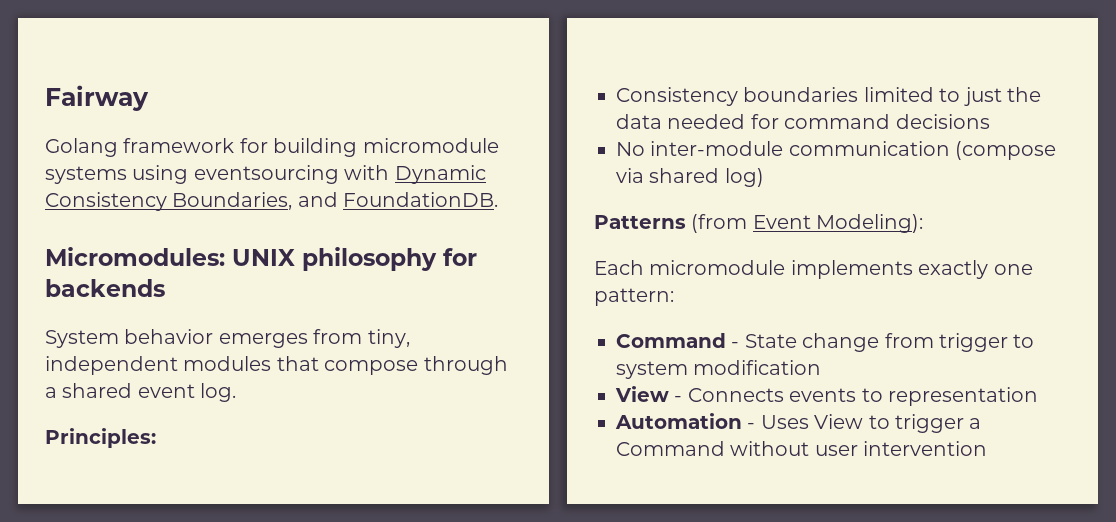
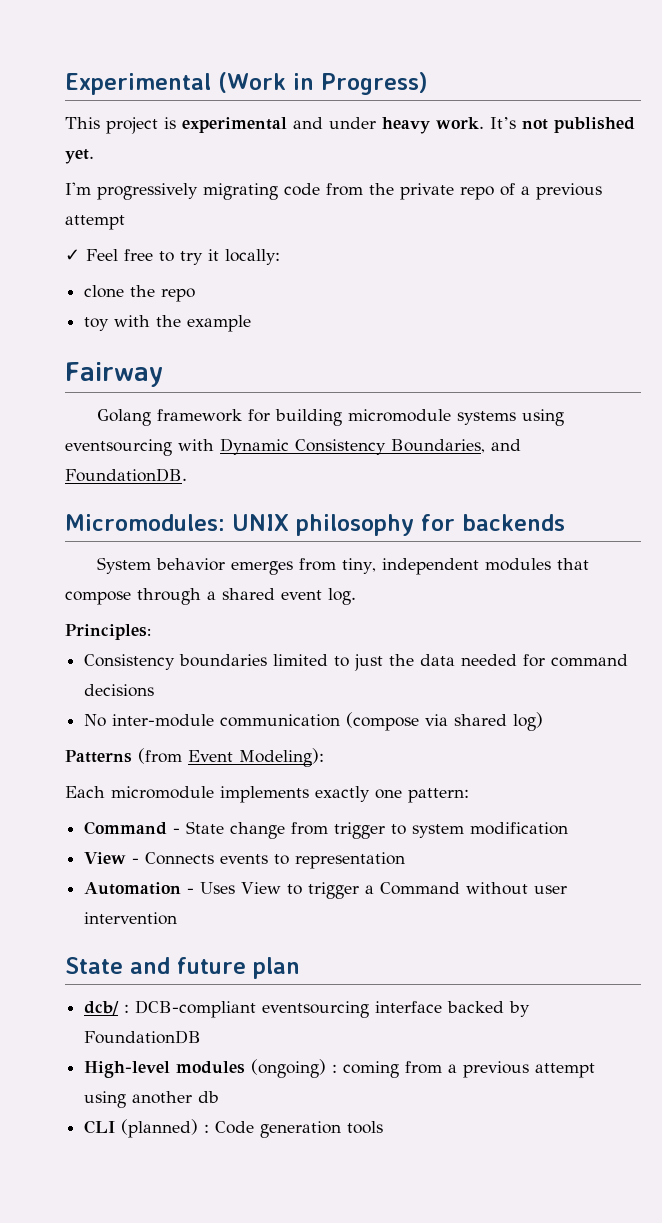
+ Experimental (Work in Progress)
+ This project is experimental and under heavy work. It’s not published yet.
+ I'm progressively migrating code from the private repo of a previous attempt
+ ✓ Feel free to try it locally:
+ clone the repo
+ toy with the example
+ State and future plan
+ dcb/ : DCB-compliant eventsourcing interface backed by FoundationDB
+ High-level modules (ongoing) : coming from a previous attempt using another db
+ CLI (planned) : Code generation tools

